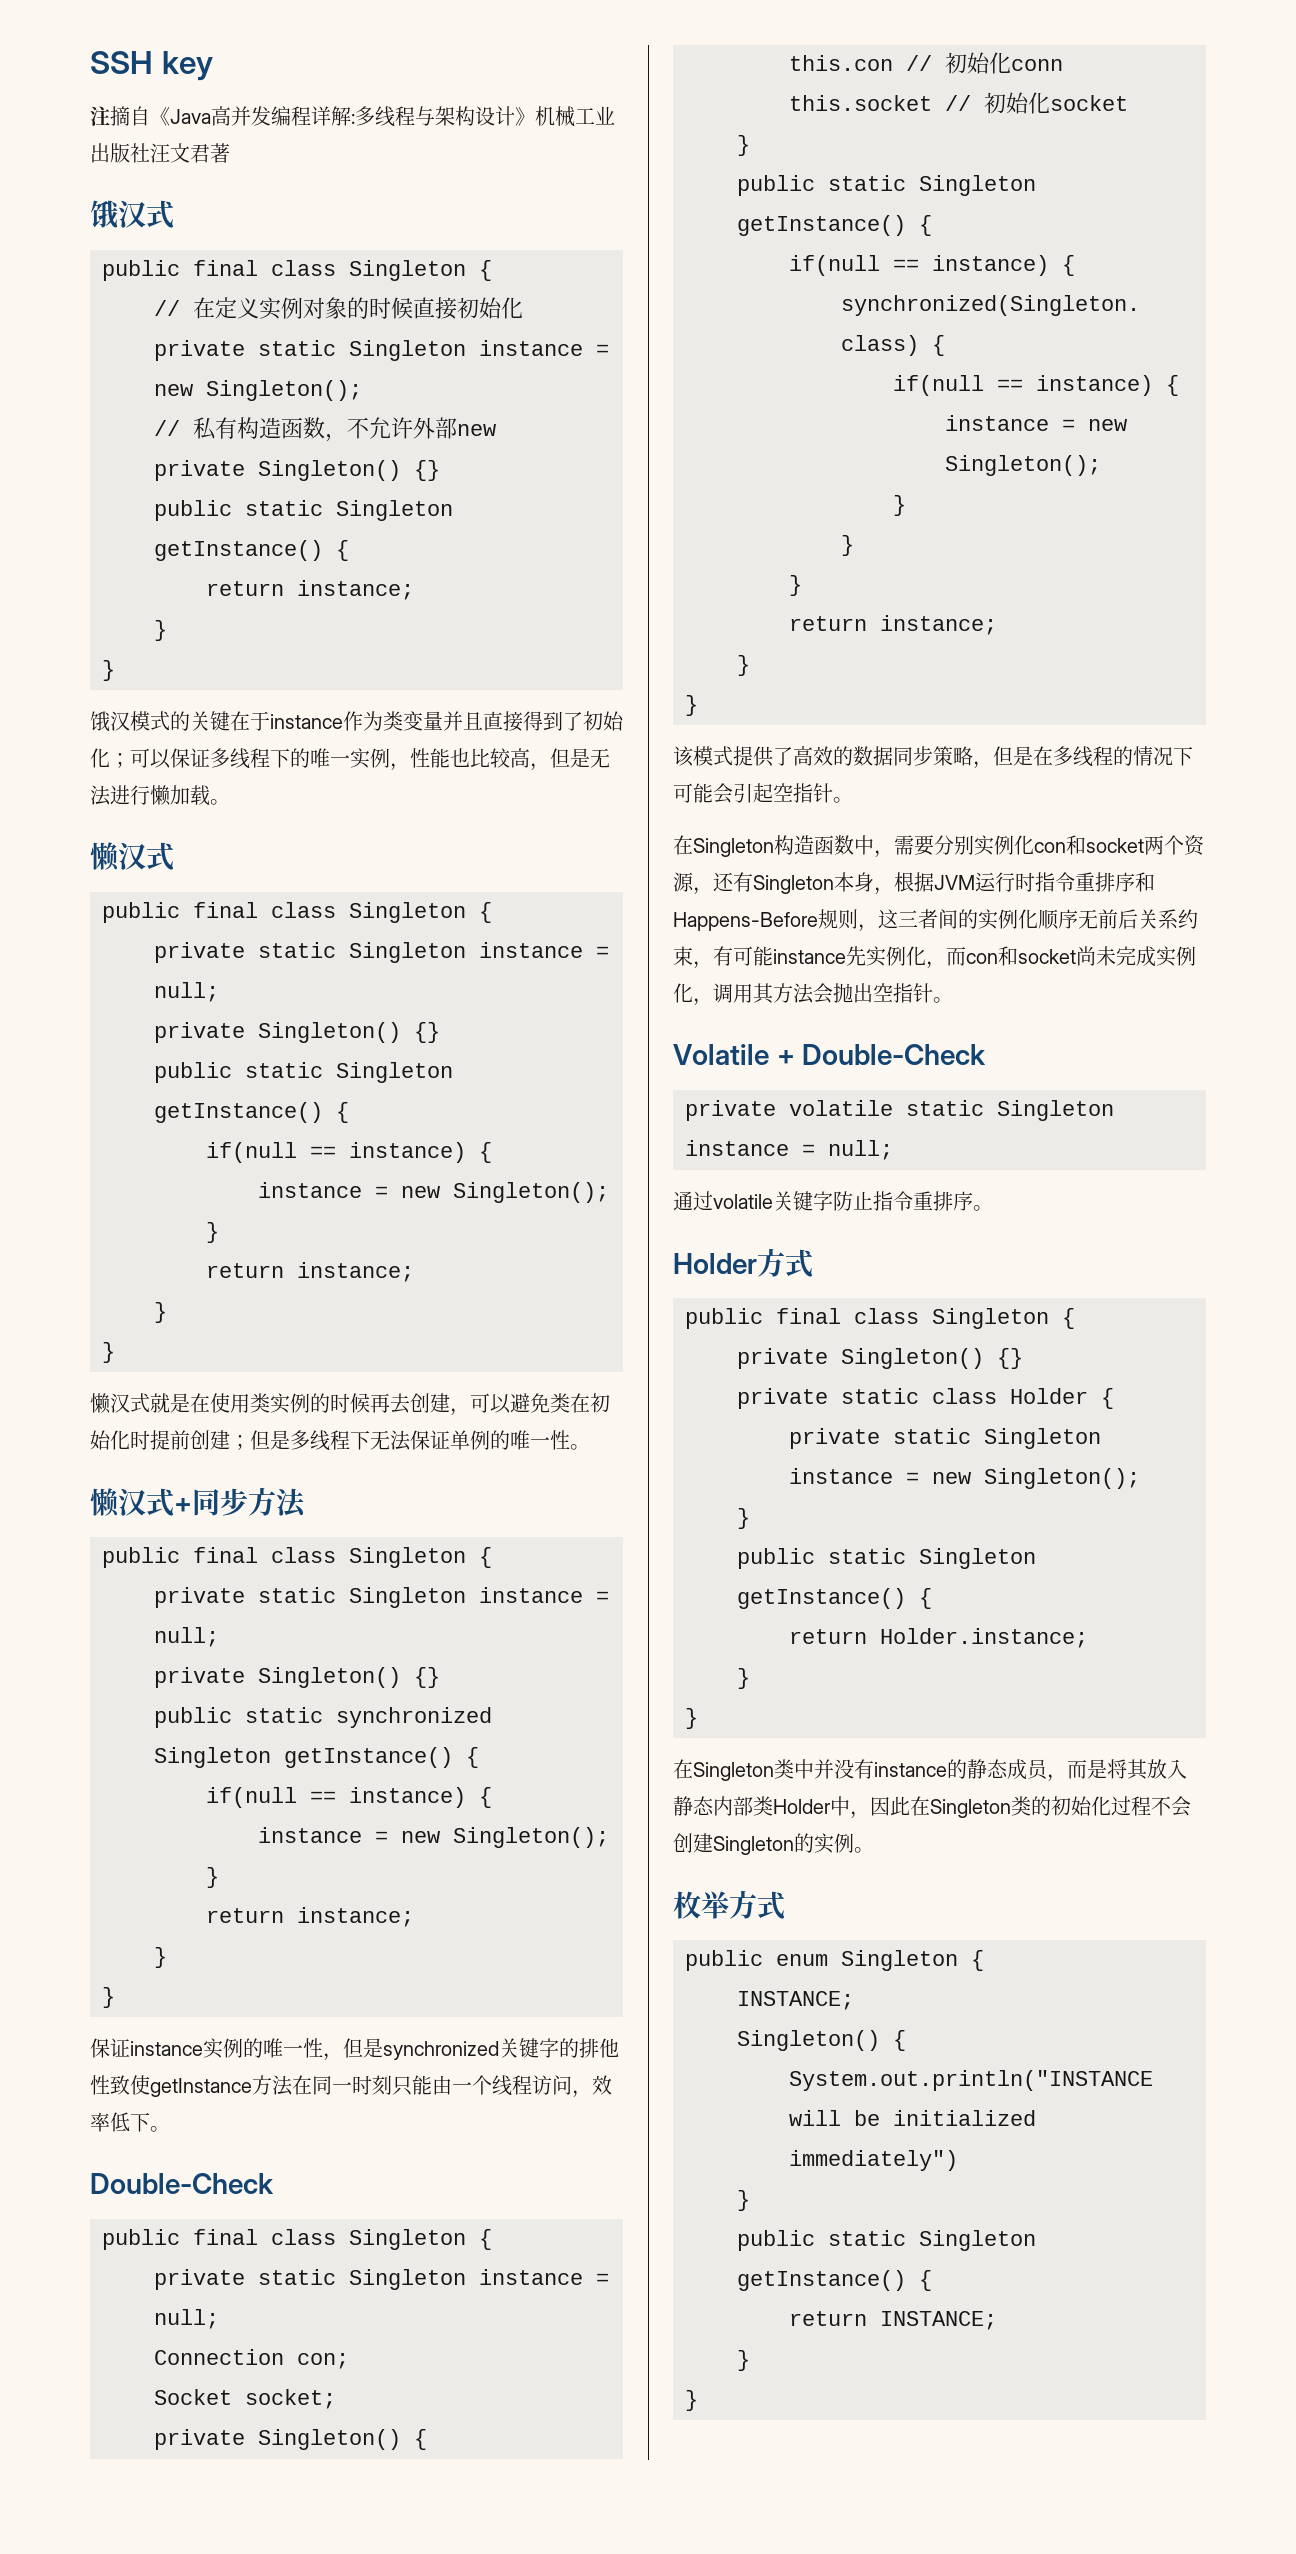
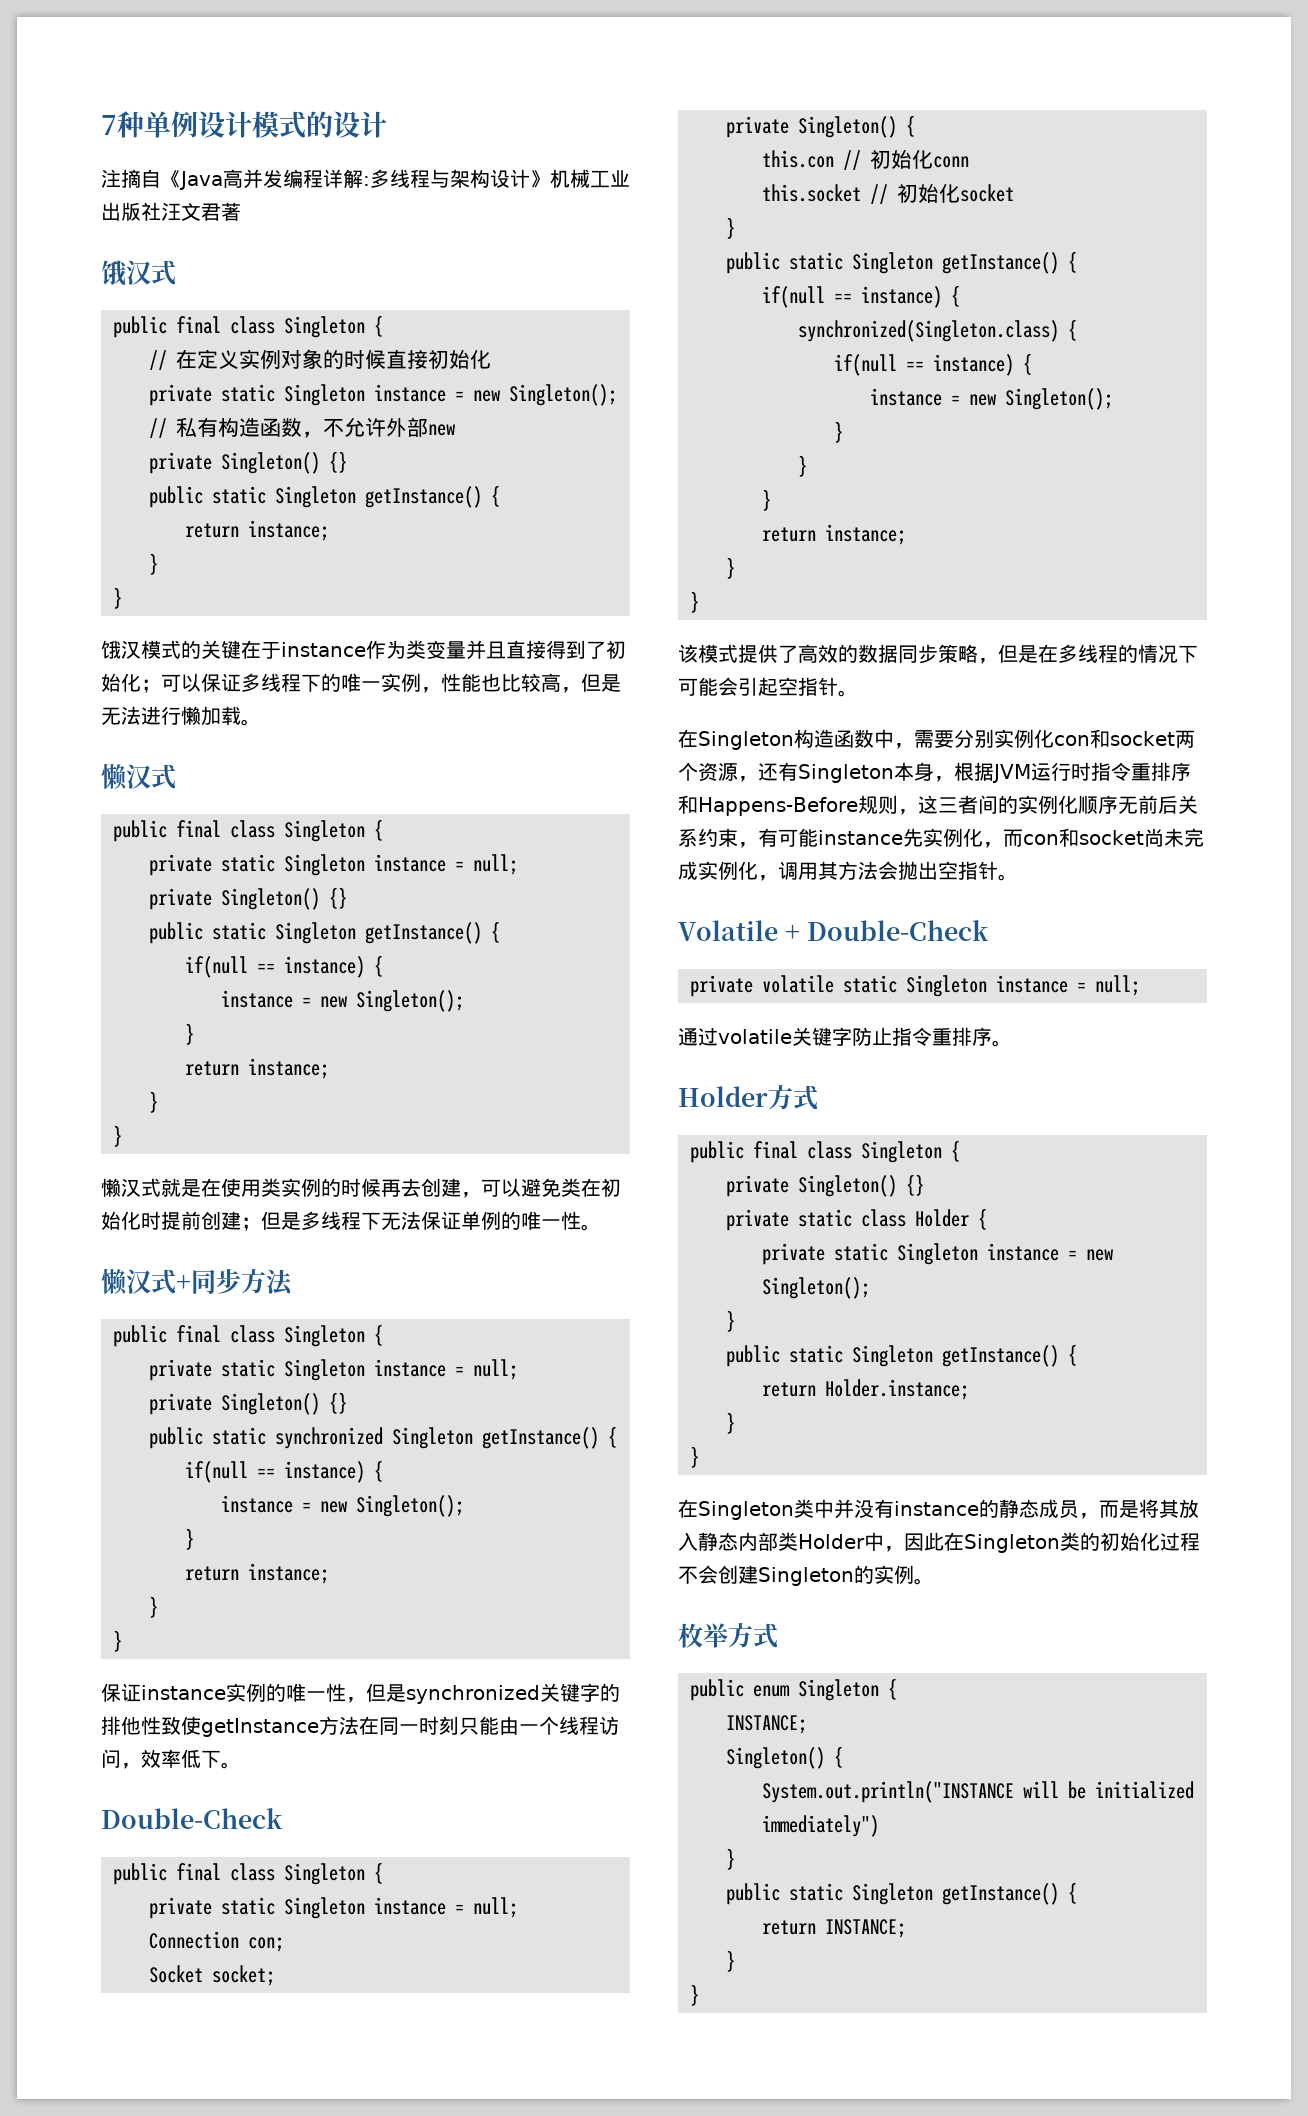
- SSH key
+ 7种单例设计模式的设计

